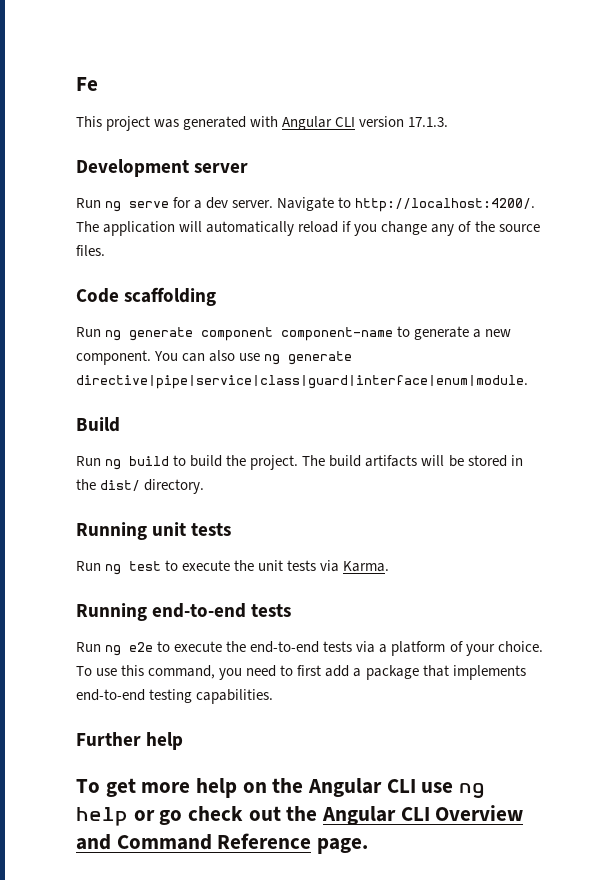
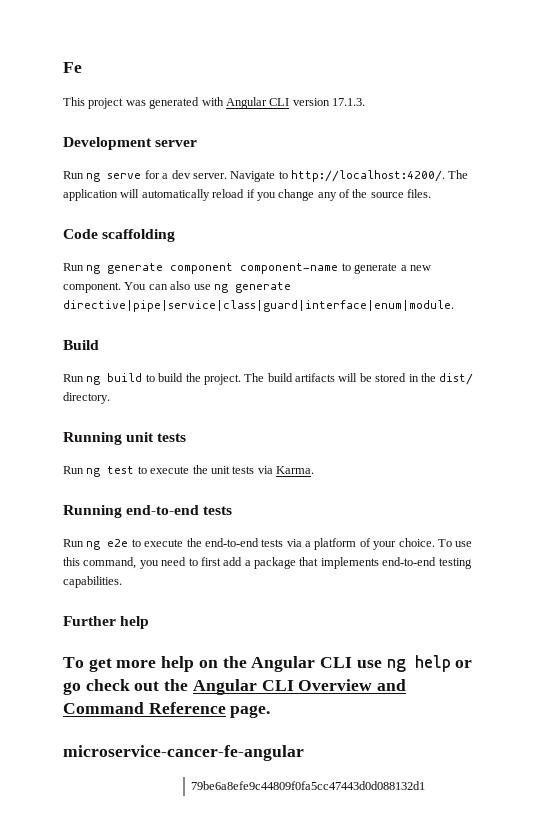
+ microservice-cancer-fe-angular
+ 79be6a8efe9c44809f0fa5cc47443d0d088132d1

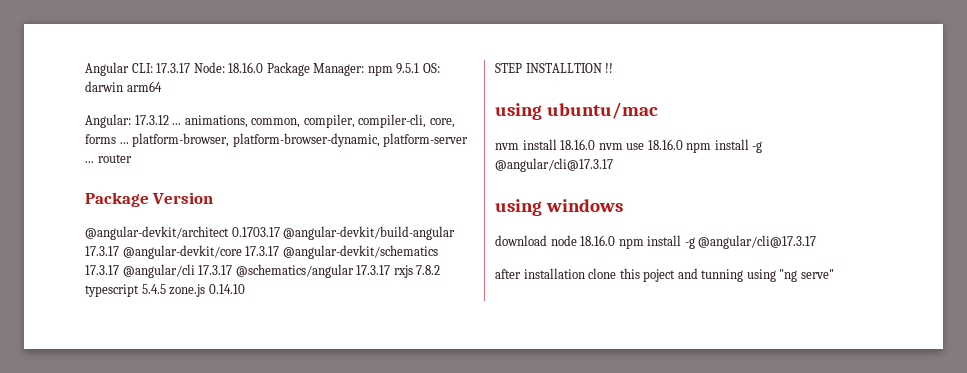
- Fe
- This project was generated with Angular CLI version 17.1.3.
- Development server
- Run ng serve for a dev server. Navigate to http://localhost:4200/. The application will automatically reload if you change any of the source files.
- Code scaffolding
- Run ng generate component component-name to generate a new component. You can also use ng generate directive|pipe|service|class|guard|interface|enum|module.
- Build
- Run ng build to build the project. The build artifacts will be stored in the dist/ directory.
- Running unit tests
- Run ng test to execute the unit tests via Karma.
- Running end-to-end tests
- Run ng e2e to execute the end-to-end tests via a platform of your choice. To use this command, you need to first add a package that implements end-to-end testing capabilities.
- Further help
- To get more help on the Angular CLI use ng help or go check out the Angular CLI Overview and Command Reference page.
- microservice-cancer-fe-angular
- 79be6a8efe9c44809f0fa5cc47443d0d088132d1
+ Angular CLI: 17.3.17 Node: 18.16.0 Package Manager: npm 9.5.1 OS: darwin arm64
+ Angular: 17.3.12 ... animations, common, compiler, compiler-cli, core, forms ... platform-browser, platform-browser-dynamic, platform-server ... router
+ Package Version
+ @angular-devkit/architect 0.1703.17 @angular-devkit/build-angular 17.3.17 @angular-devkit/core 17.3.17 @angular-devkit/schematics 17.3.17 @angular/cli 17.3.17 @schematics/angular 17.3.17 rxjs 7.8.2 typescript 5.4.5 zone.js 0.14.10
+ STEP INSTALLTION !!
+ using ubuntu/mac
+ nvm install 18.16.0 nvm use 18.16.0 npm install -g @angular/cli@17.3.17
+ using windows
+ download node 18.16.0 npm install -g @angular/cli@17.3.17
+ after installation clone this poject and tunning using "ng serve"

